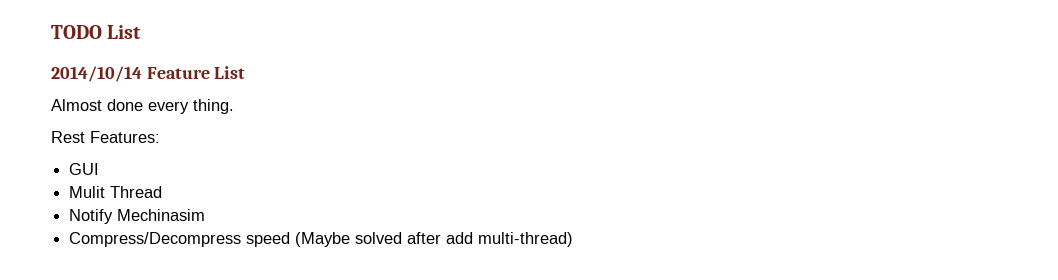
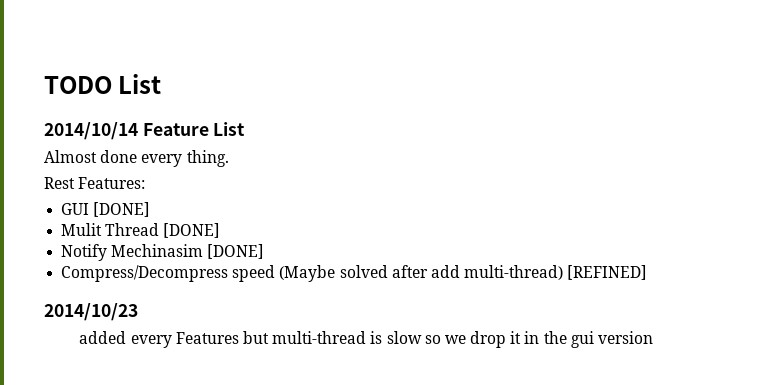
- GUI
+ GUI [DONE]
- Mulit Thread
+ Mulit Thread [DONE]
- Notify Mechinasim
+ Notify Mechinasim [DONE]
- Compress/Decompress speed (Maybe solved after add multi-thread)
+ Compress/Decompress speed (Maybe solved after add multi-thread) [REFINED]
+ 2014/10/23
+ added every Features but multi-thread is slow so we drop it in the gui version

